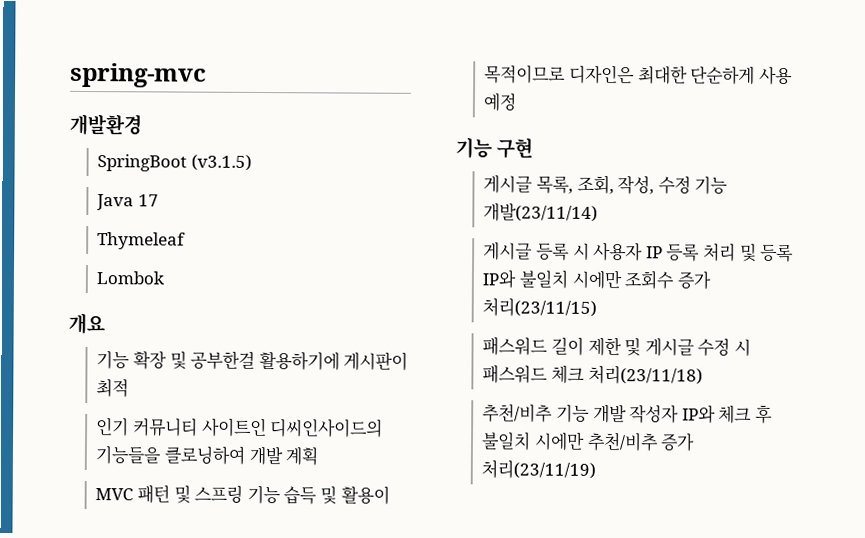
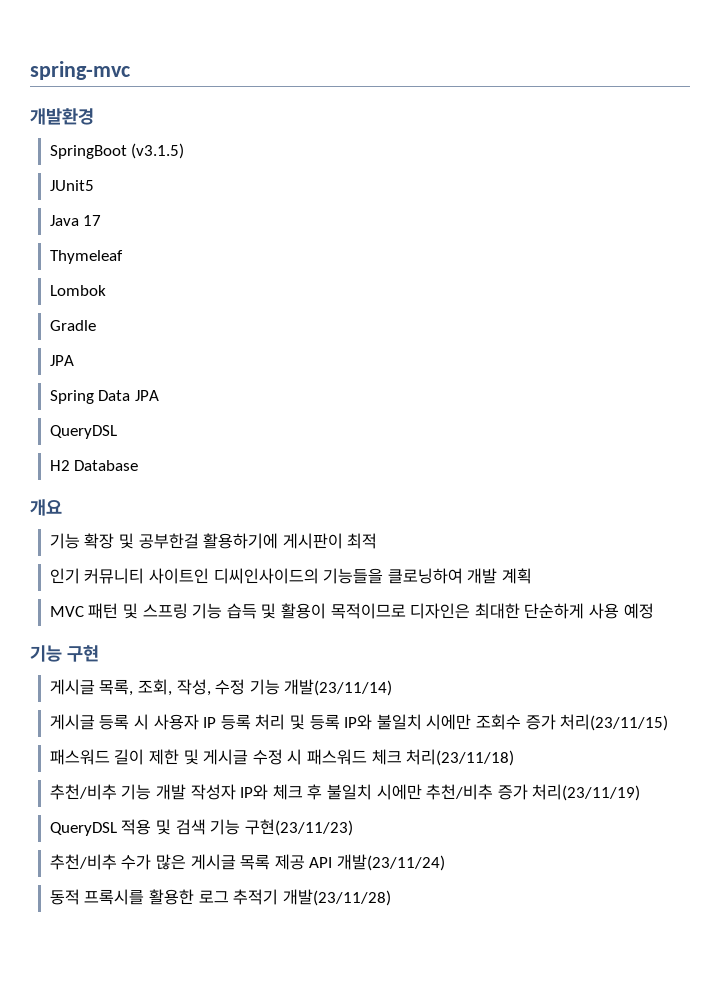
+ JUnit5
+ Gradle
+ JPA
+ Spring Data JPA
+ QueryDSL
+ H2 Database
+ QueryDSL 적용 및 검색 기능 구현(23/11/23)
+ 추천/비추 수가 많은 게시글 목록 제공 API 개발(23/11/24)
+ 동적 프록시를 활용한 로그 추적기 개발(23/11/28)

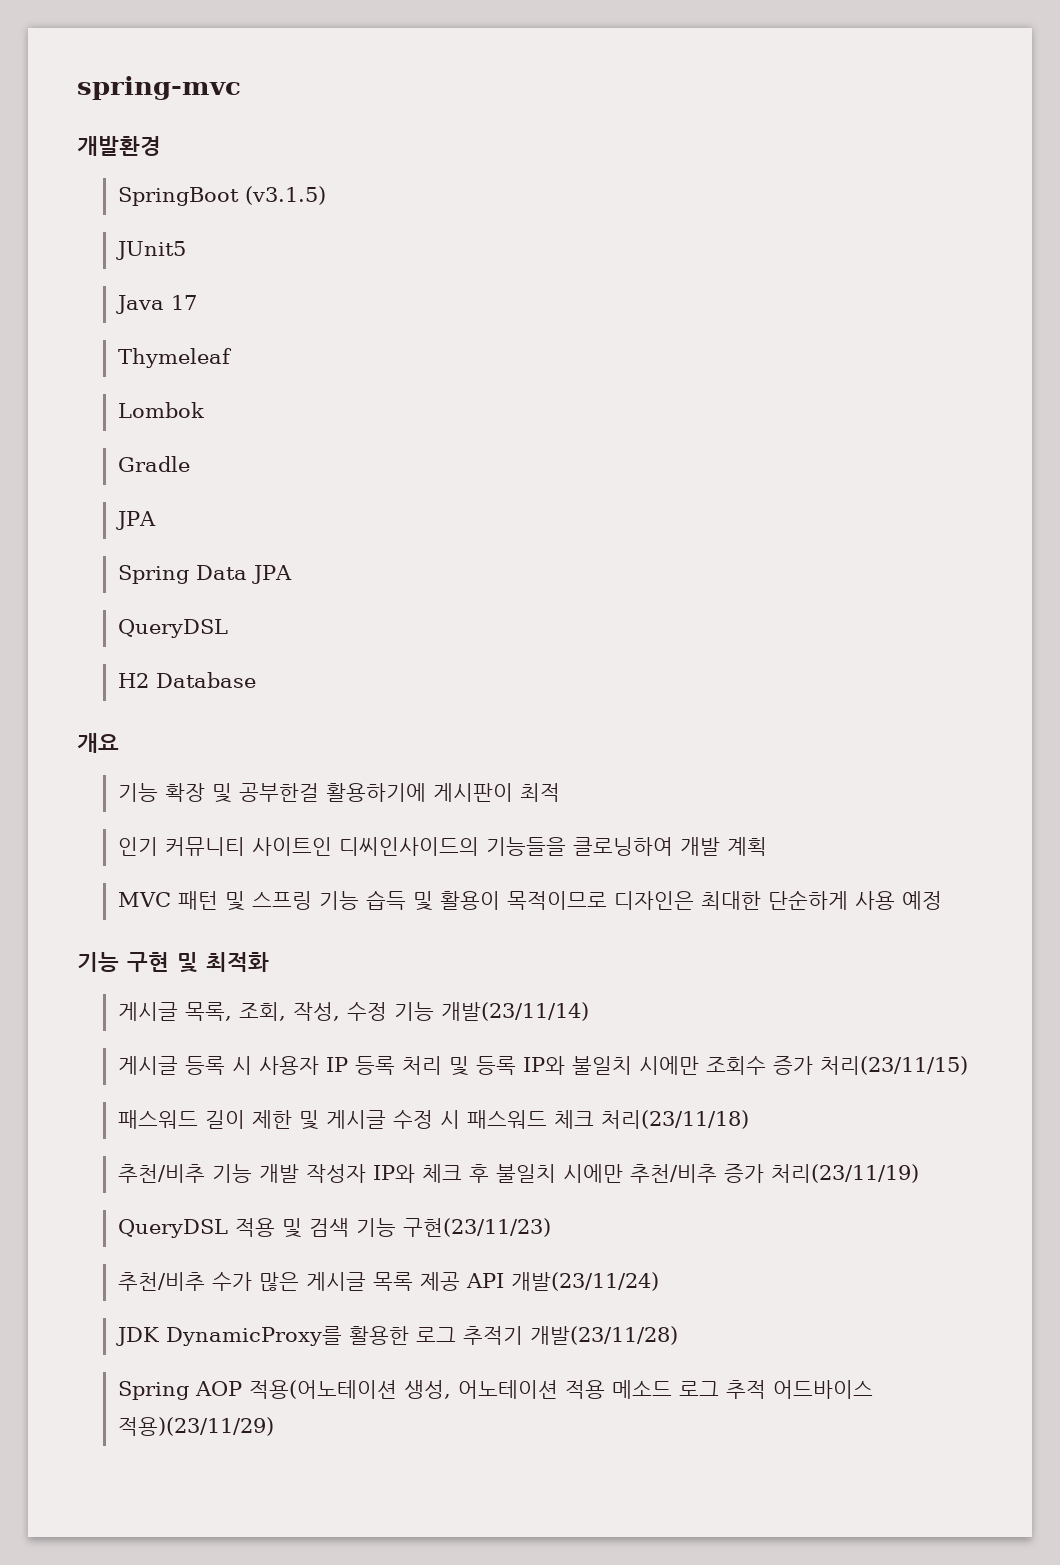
- 기능 구현
+ 기능 구현 및 최적화
- 동적 프록시를 활용한 로그 추적기 개발(23/11/28)
+ JDK DynamicProxy를 활용한 로그 추적기 개발(23/11/28)
+ Spring AOP 적용(어노테이션 생성, 어노테이션 적용 메소드 로그 추적 어드바이스 적용)(23/11/29)

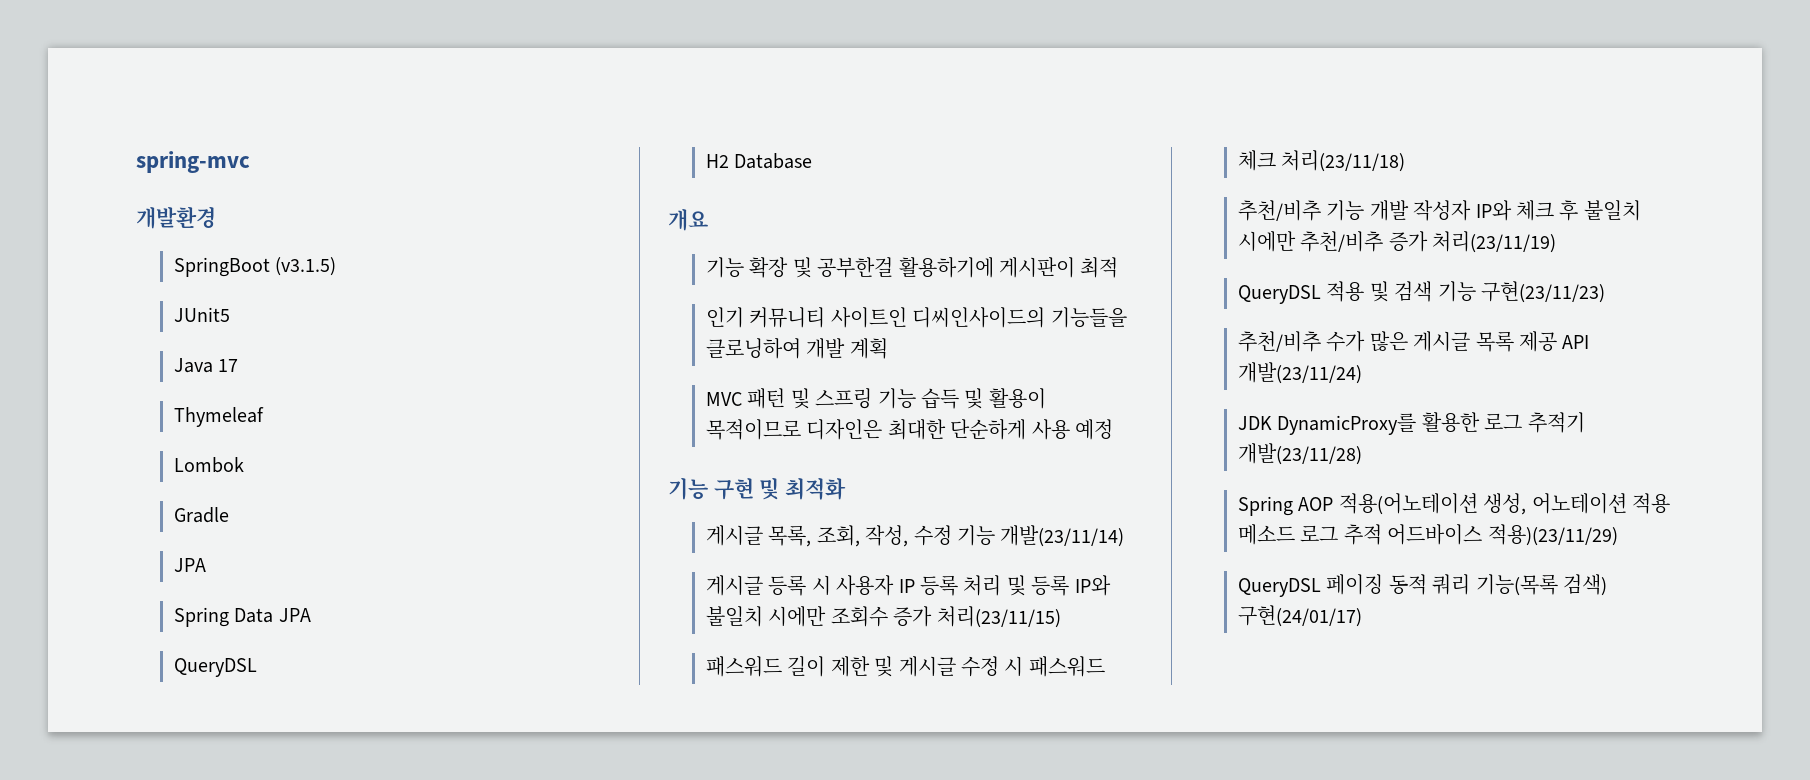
+ QueryDSL 페이징 동적 쿼리 기능(목록 검색) 구현(24/01/17)

